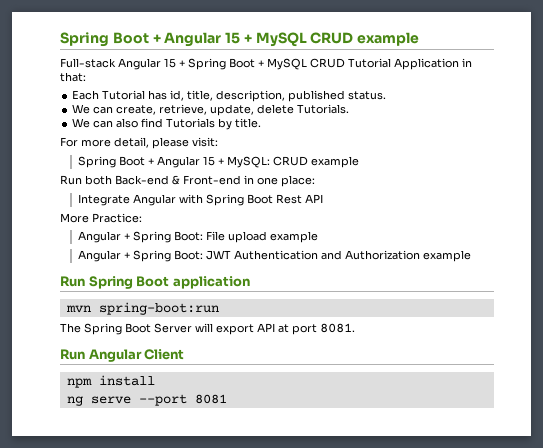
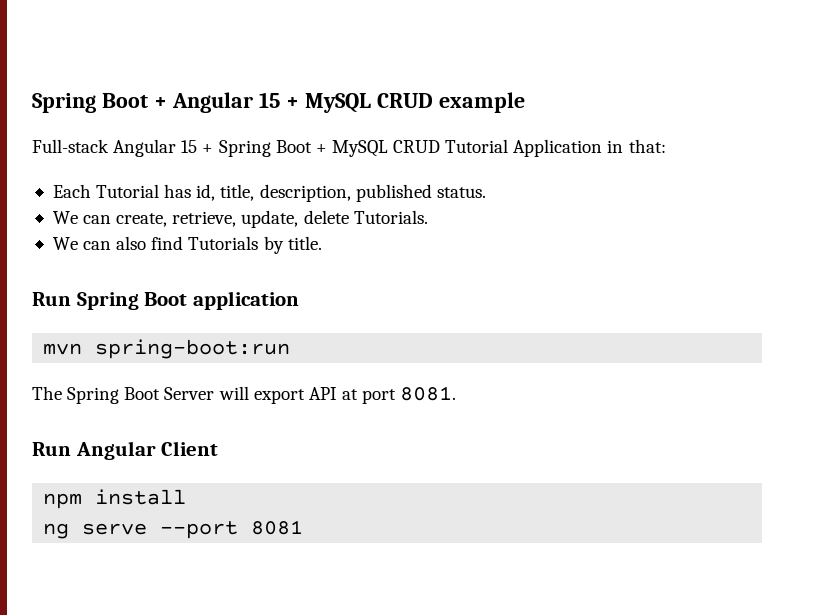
- For more detail, please visit:
- Spring Boot + Angular 15 + MySQL: CRUD example
- Run both Back-end & Front-end in one place:
- Integrate Angular with Spring Boot Rest API
- More Practice:
- Angular + Spring Boot: File upload example
- Angular + Spring Boot: JWT Authentication and Authorization example

